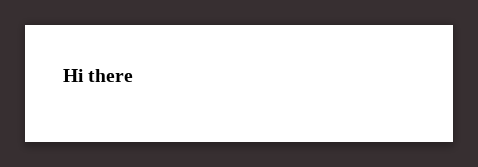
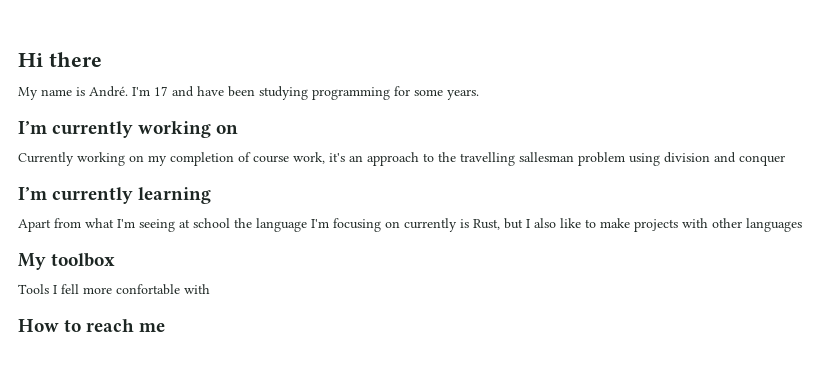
+ My name is André. I'm 17 and have been studying programming for some years.
+ I’m currently working on
+ Currently working on my completion of course work, it's an approach to the travelling sallesman problem using division and conquer
+ I’m currently learning
+ Apart from what I'm seeing at school the language I'm focusing on currently is Rust, but I also like to make projects with other languages
+ My toolbox
+ Tools I fell more confortable with
+ How to reach me

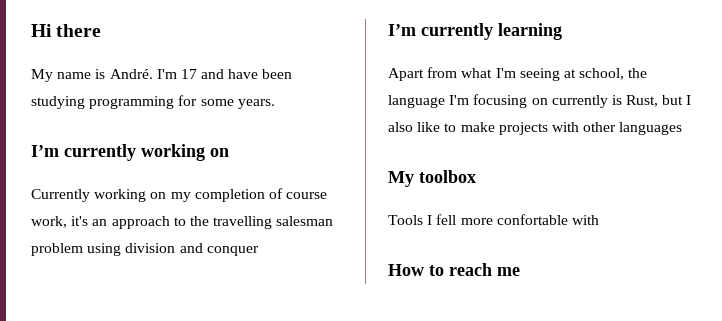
- Currently working on my completion of course work, it's an approach to the travelling sallesman problem using division and conquer
+ Currently working on my completion of course work, it's an approach to the travelling salesman problem using division and conquer
- Apart from what I'm seeing at school the language I'm focusing on currently is Rust, but I also like to make projects with other languages
+ Apart from what I'm seeing at school, the language I'm focusing on currently is Rust, but I also like to make projects with other languages

